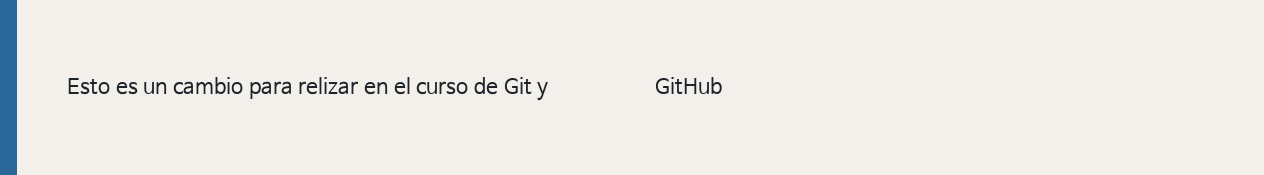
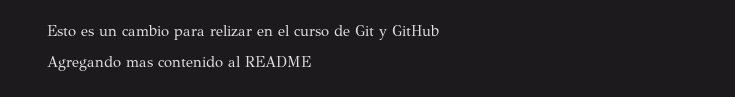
+ Agregando mas contenido al README

